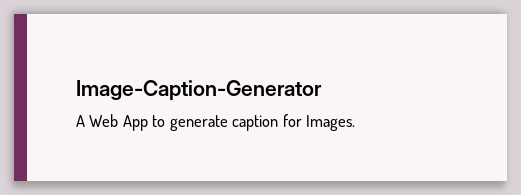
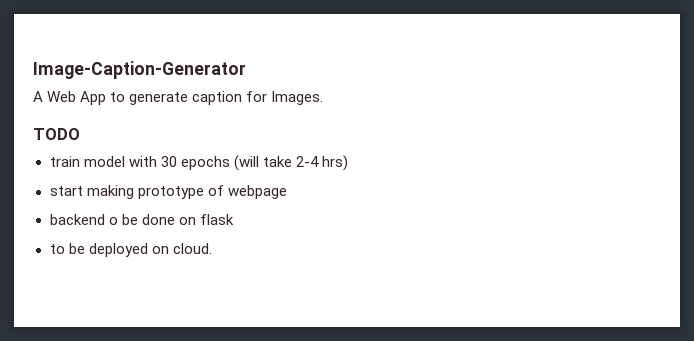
+ TODO
+ train model with 30 epochs (will take 2-4 hrs)
+ start making prototype of webpage
+ backend o be done on flask
+ to be deployed on cloud.

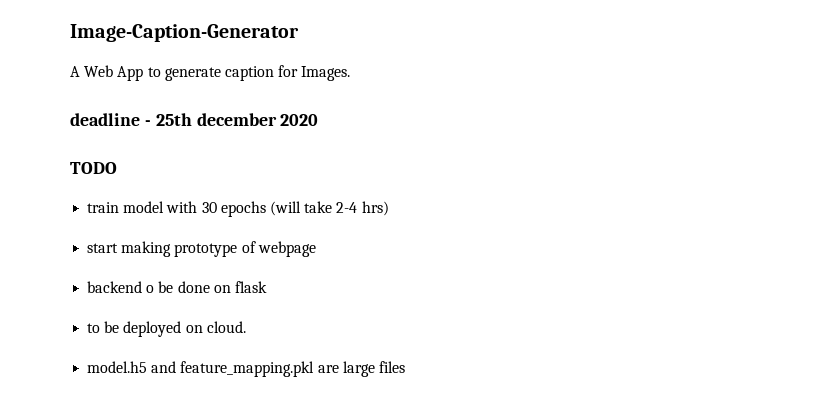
+ deadline - 25th december 2020
+ model.h5 and feature_mapping.pkl are large files

